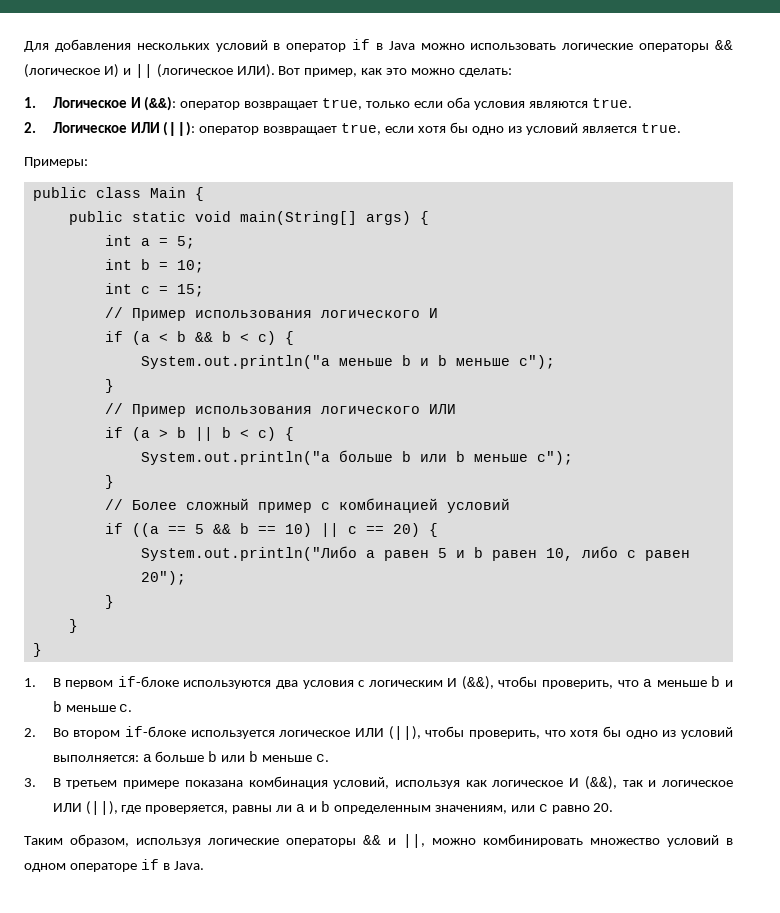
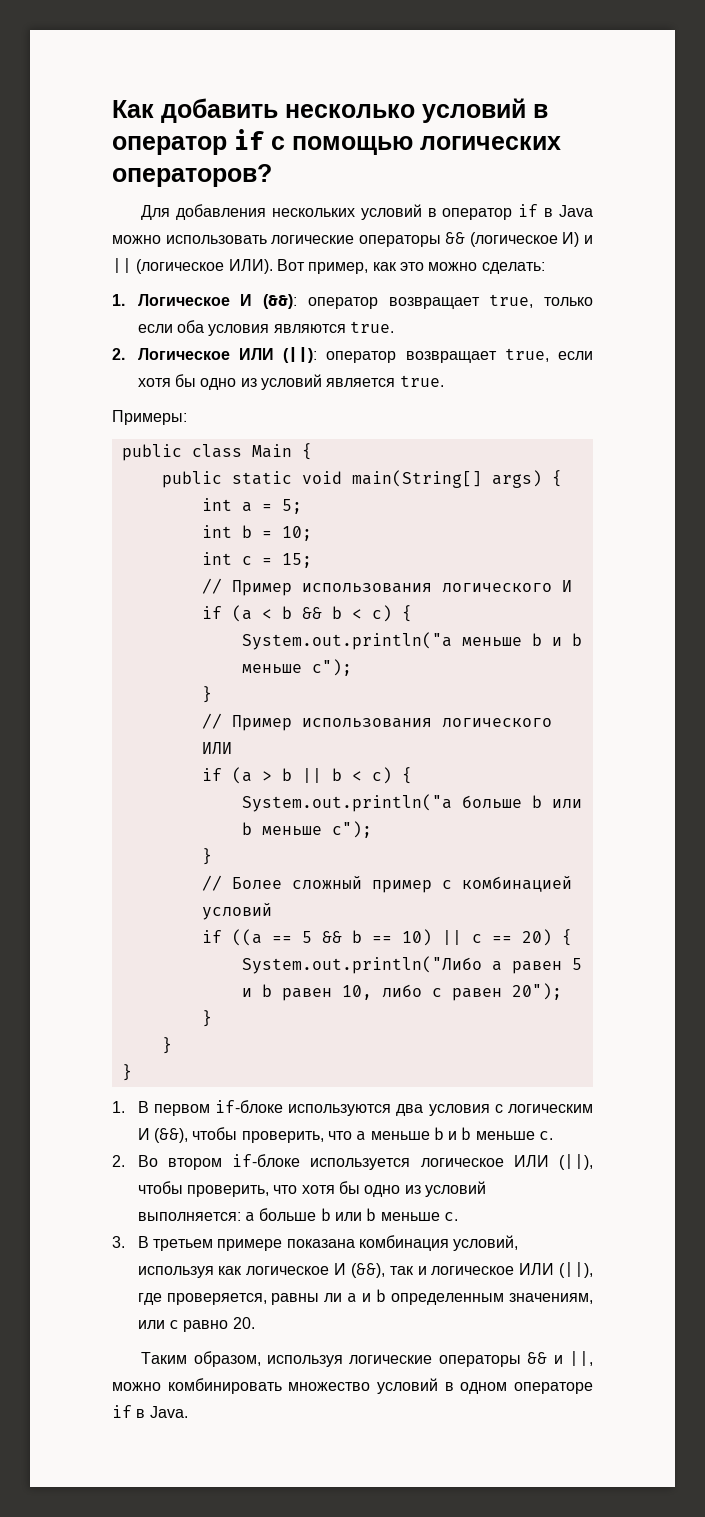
+ Как добавить несколько условий в оператор if с помощью логических операторов?

